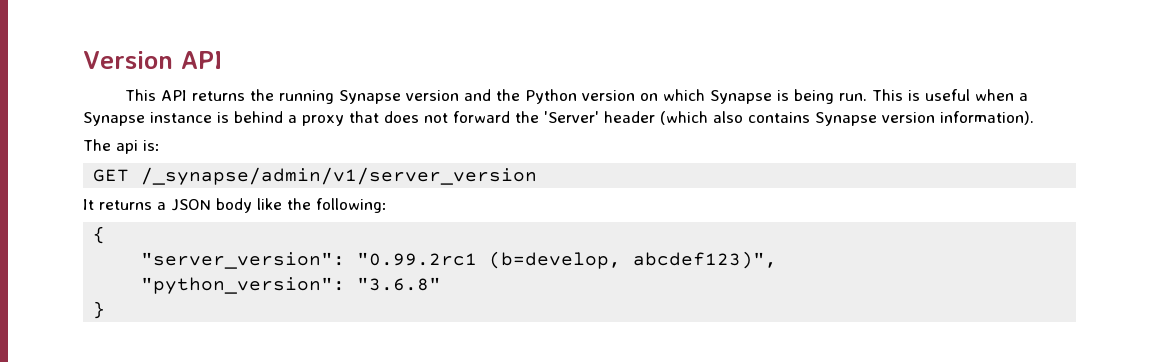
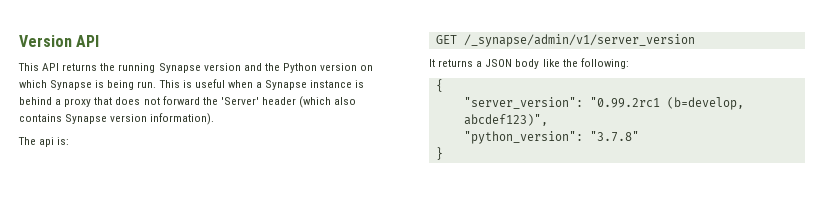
- "python_version": "3.6.8"
+ "python_version": "3.7.8"

